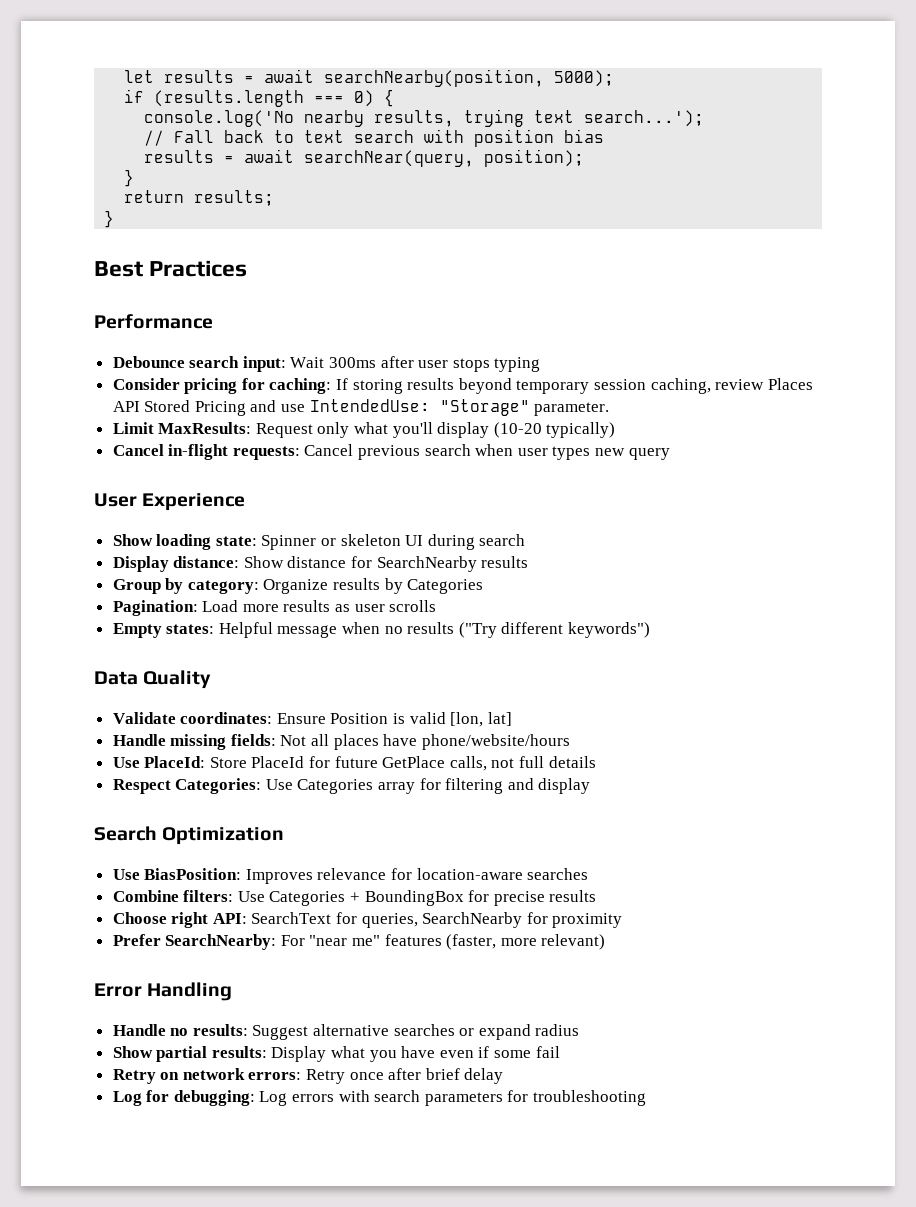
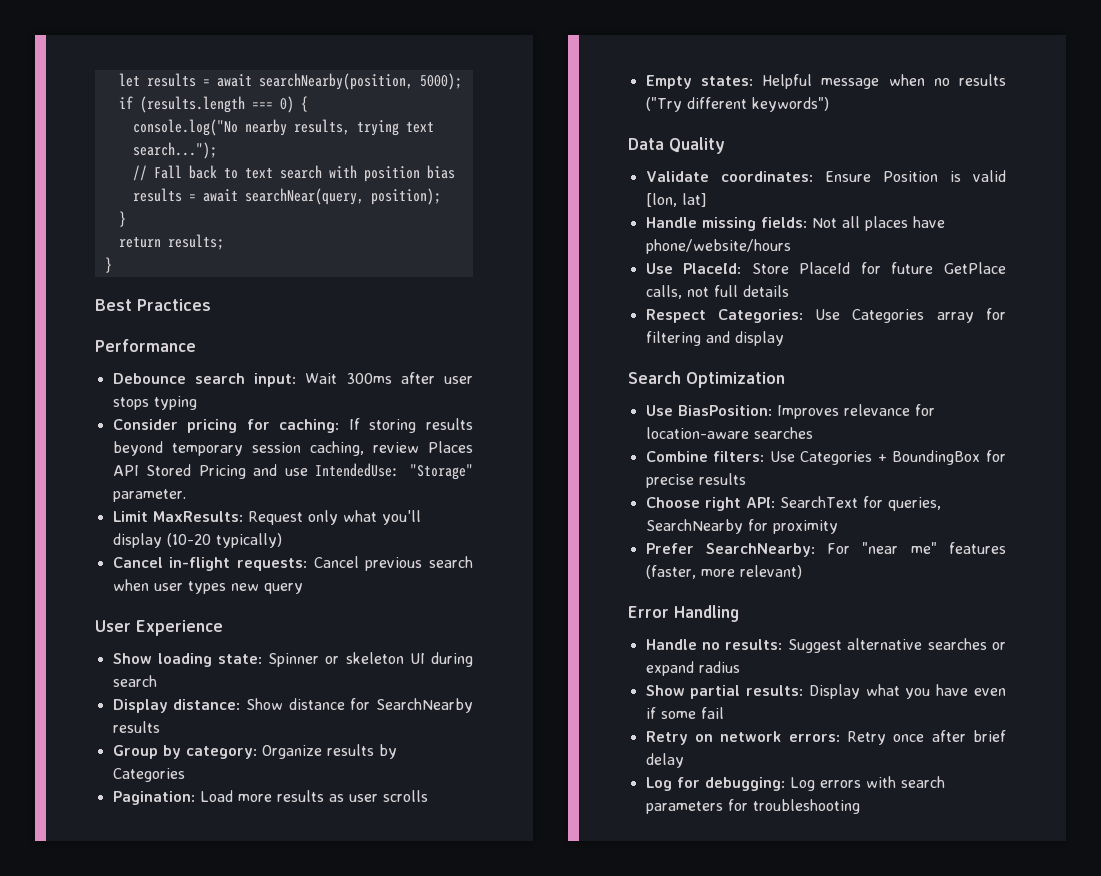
- console.log('No nearby results, trying text search...');
+ console.log("No nearby results, trying text search...");

